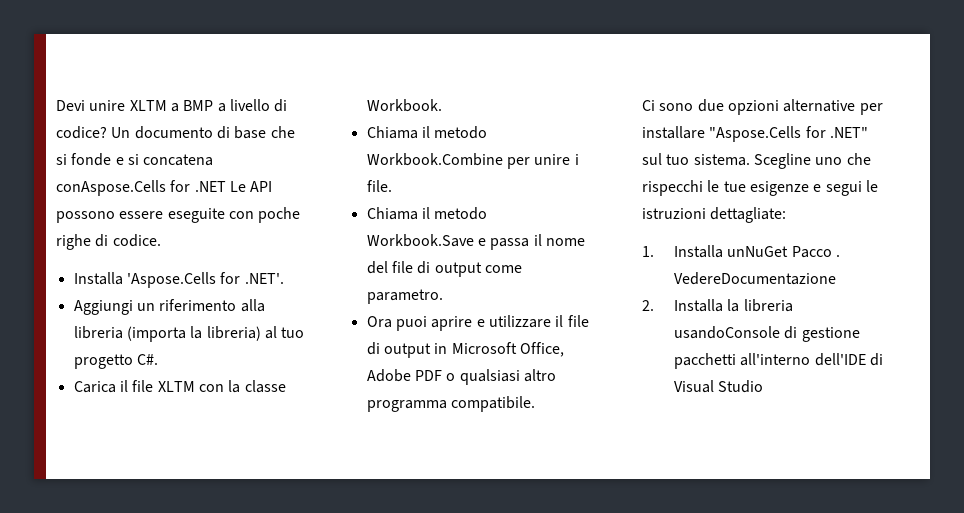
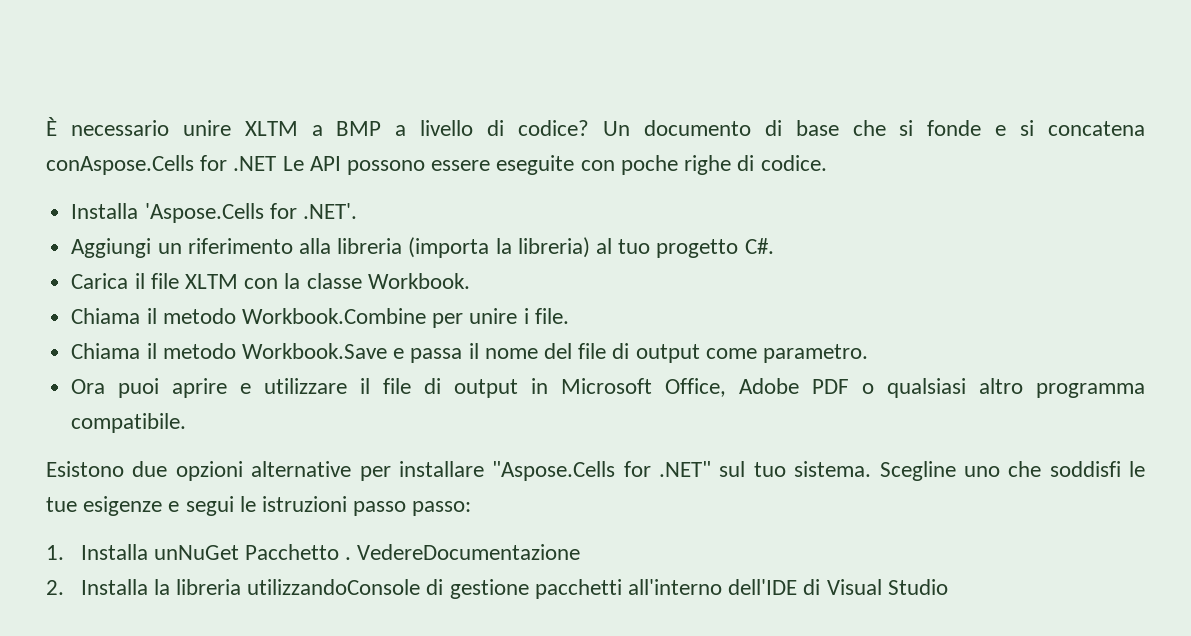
- Devi unire XLTM a BMP a livello di codice?
+ È necessario unire XLTM a BMP a livello di codice?
- Ci sono due opzioni alternative per installare "Aspose.Cells for .NET" sul tuo sistema.
+ Esistono due opzioni alternative per installare "Aspose.Cells for .NET" sul tuo sistema.
- Scegline uno che rispecchi le tue esigenze e segui le istruzioni dettagliate:
+ Scegline uno che soddisfi le tue esigenze e segui le istruzioni passo passo:
- 1. Installa unNuGet Pacco .
+ 1. Installa unNuGet Pacchetto .
- 2. Installa la libreria usandoConsole di gestione pacchetti all'interno dell'IDE di Visual Studio
+ 2. Installa la libreria utilizzandoConsole di gestione pacchetti all'interno dell'IDE di Visual Studio

